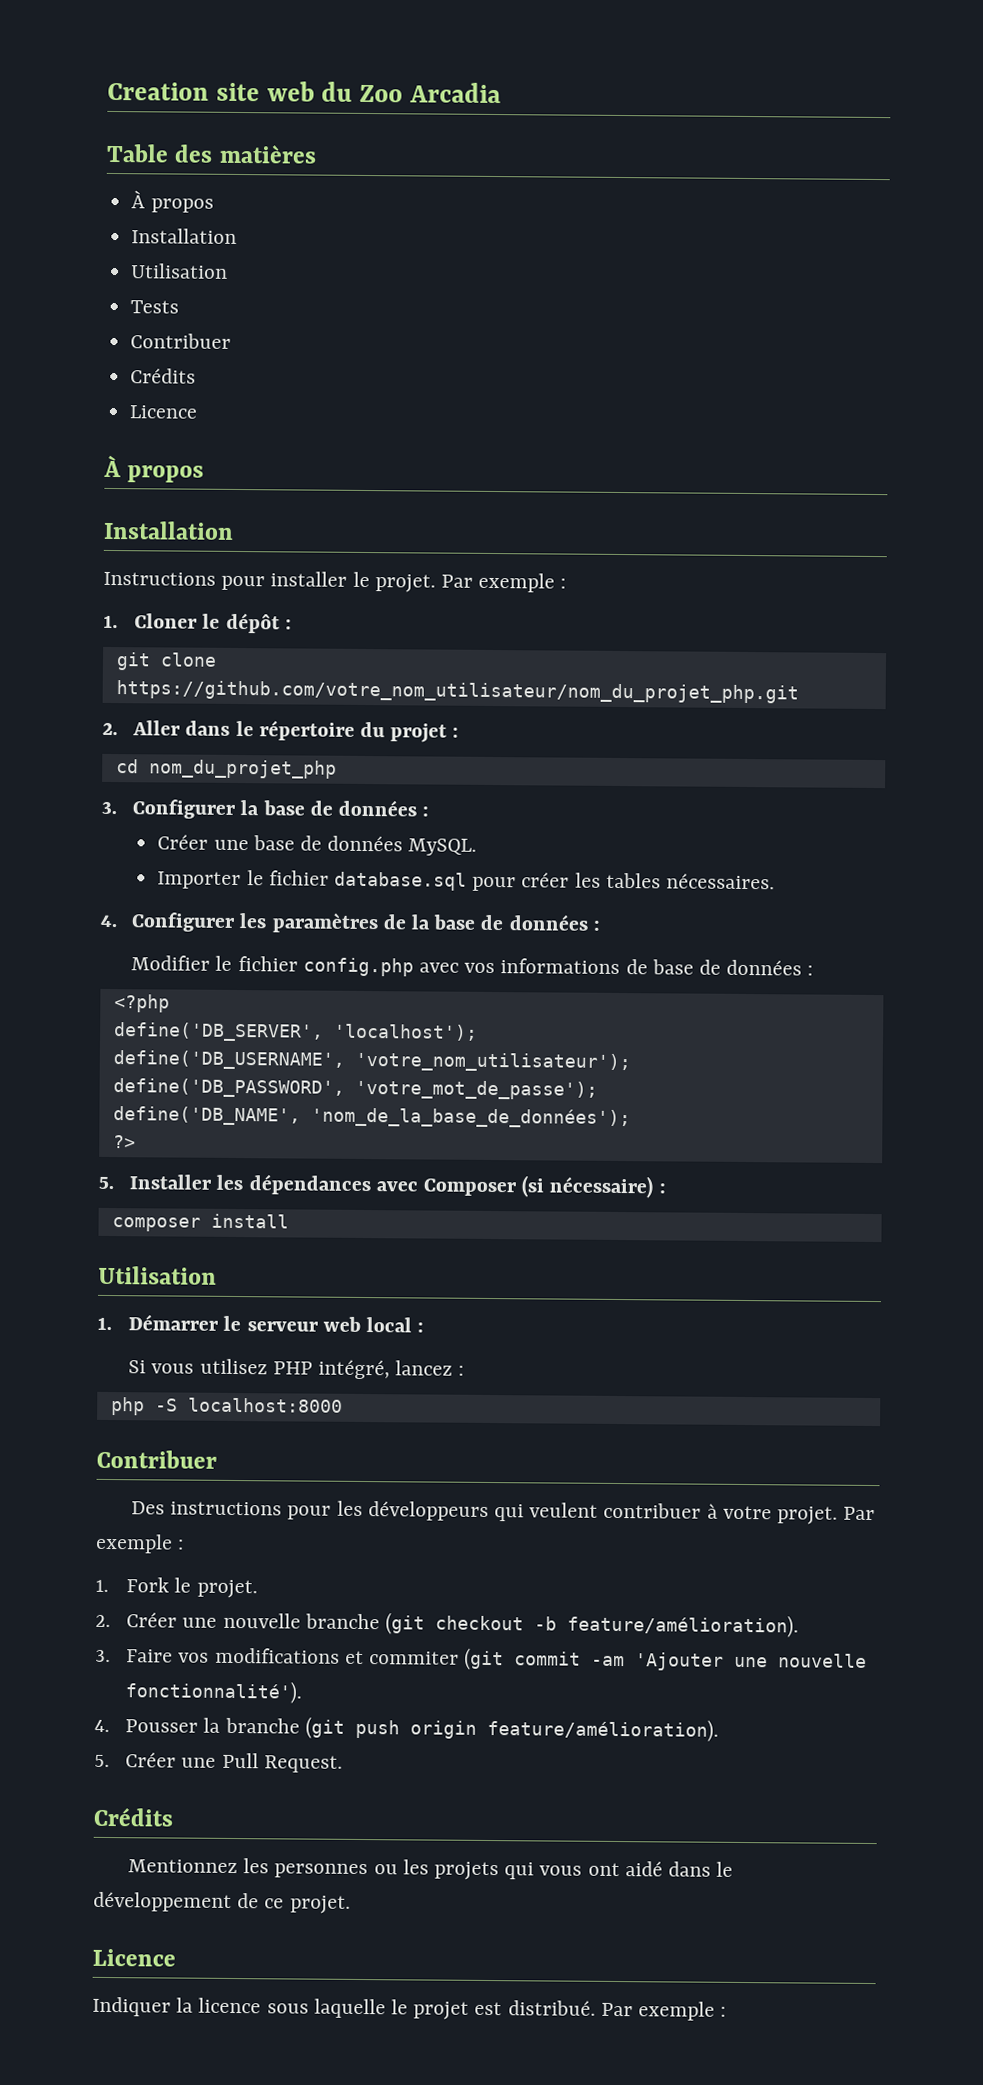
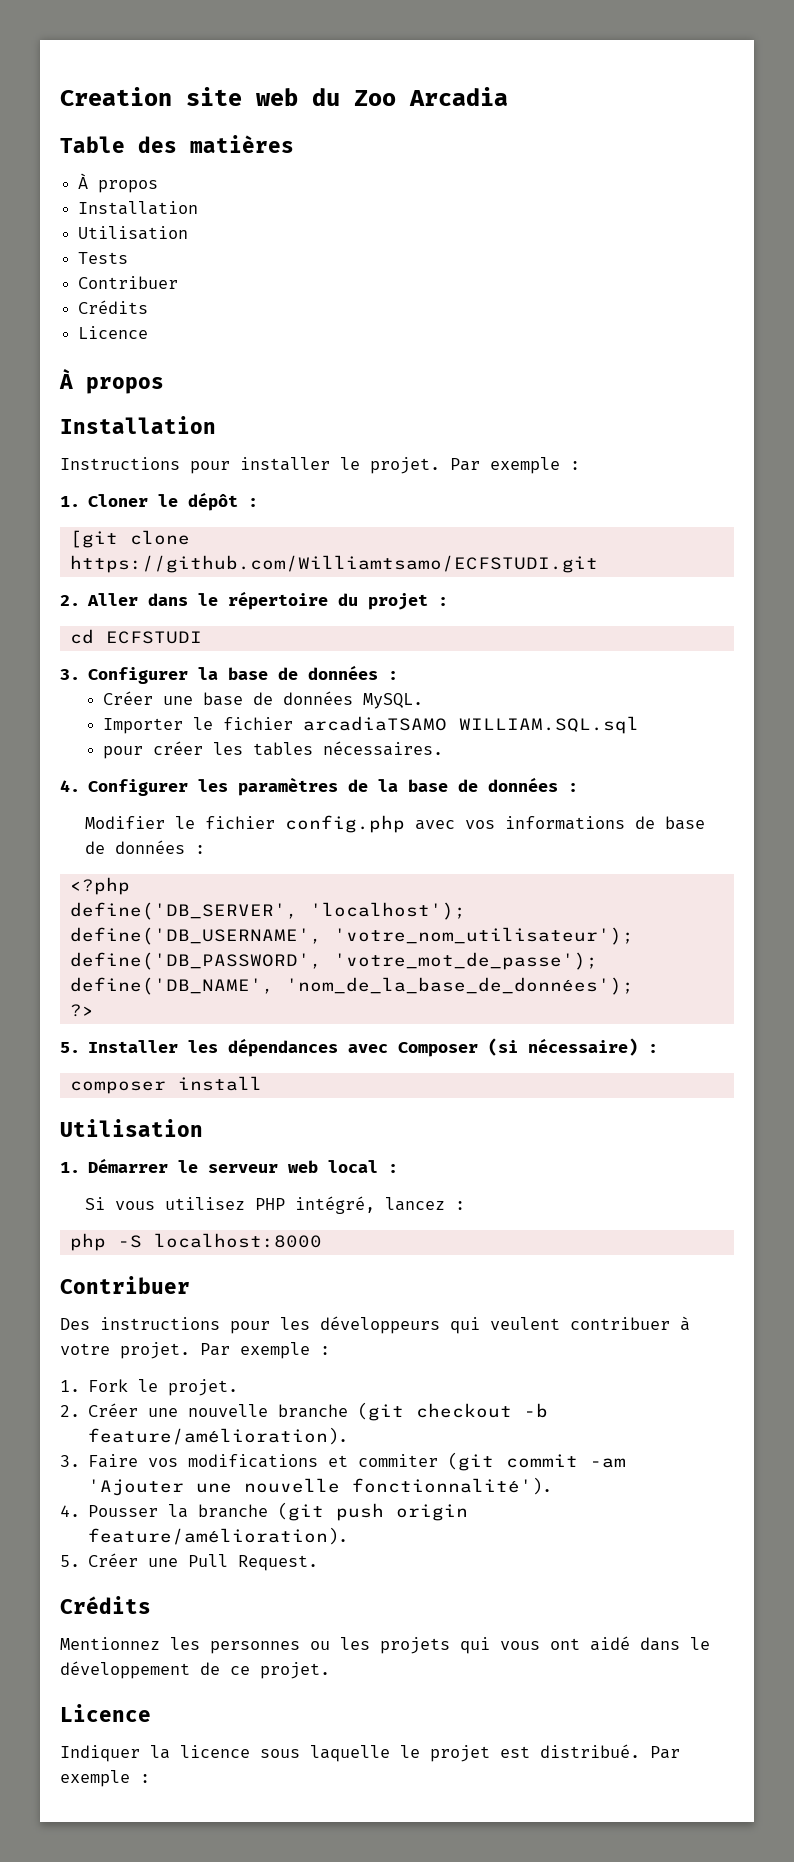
- git clone https://github.com/votre_nom_utilisateur/nom_du_projet_php.git
+ [git clone https://github.com/Williamtsamo/ECFSTUDI.git
- cd nom_du_projet_php
+ cd ECFSTUDI
- Importer le fichier database.sql pour créer les tables nécessaires.
+ Importer le fichier arcadiaTSAMO WILLIAM.SQL.sql
+ pour créer les tables nécessaires.

